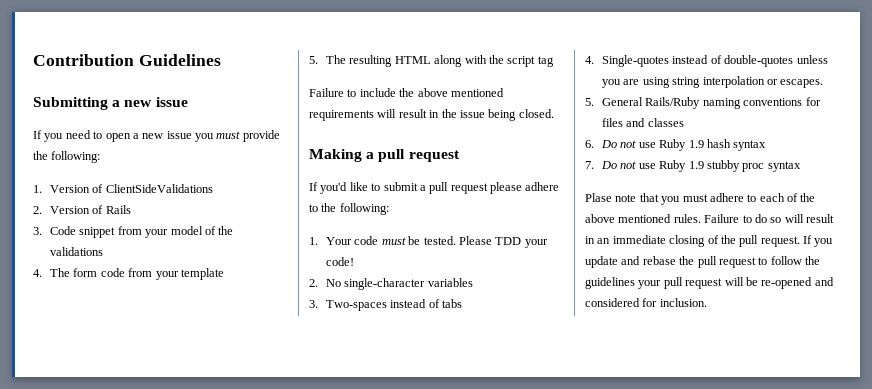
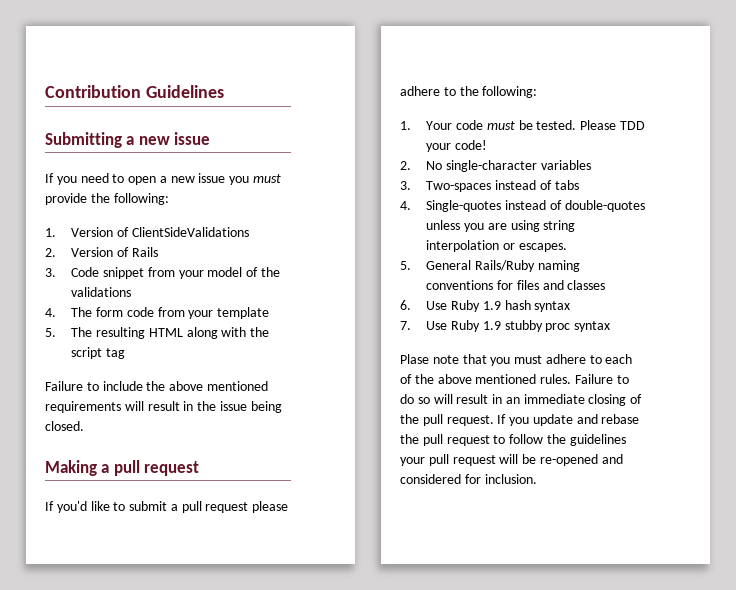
- 6. Do not use Ruby 1.9 hash syntax
+ 6. Use Ruby 1.9 hash syntax
- 7. Do not use Ruby 1.9 stubby proc syntax
+ 7. Use Ruby 1.9 stubby proc syntax

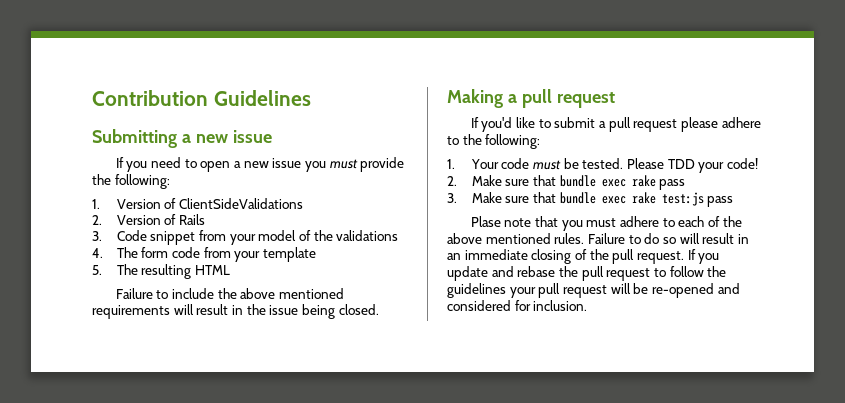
- 5. The resulting HTML along with the script tag
+ 5. The resulting HTML
- 2. No single-character variables
- 3. Two-spaces instead of tabs
- 4. Single-quotes instead of double-quotes unless you are using string interpolation or escapes.
- 5. General Rails/Ruby naming conventions for files and classes
- 6. Use Ruby 1.9 hash syntax
- 7. Use Ruby 1.9 stubby proc syntax
+ 2. Make sure that bundle exec rake pass
+ 3. Make sure that bundle exec rake test:js pass

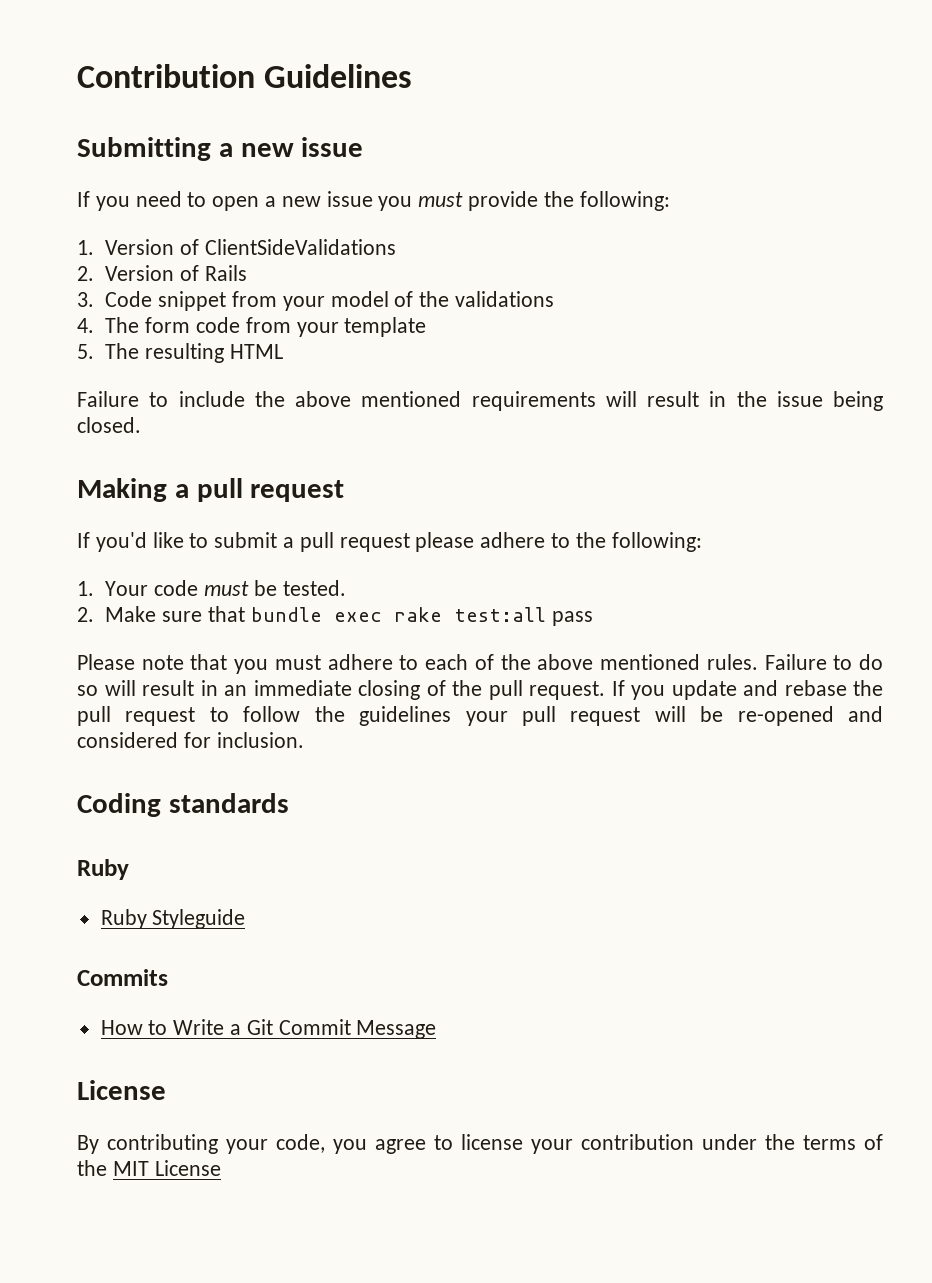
- Please TDD your code!
- 2. Make sure that bundle exec rake pass
- 3. Make sure that bundle exec rake test:js pass
- Plase note that you must adhere to each of the above mentioned rules.
+ 2. Make sure that bundle exec rake test:all pass
+ Please note that you must adhere to each of the above mentioned rules.
+ Coding standards
+ Ruby
+ Ruby Styleguide
+ Commits
+ How to Write a Git Commit Message
+ License
+ By contributing your code, you agree to license your contribution under the terms of the MIT License

